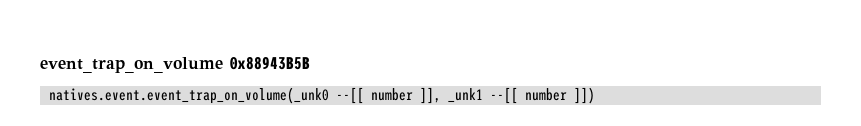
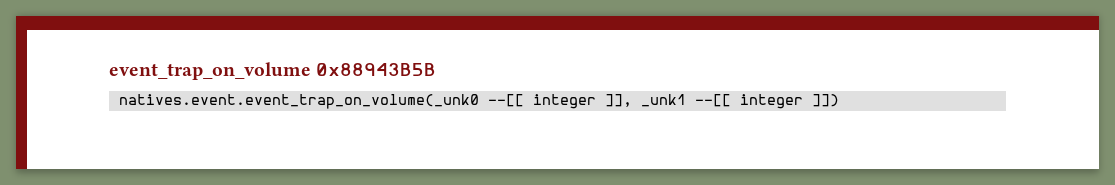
- natives.event.event_trap_on_volume(_unk0 --[[ number ]], _unk1 --[[ number ]])
+ natives.event.event_trap_on_volume(_unk0 --[[ integer ]], _unk1 --[[ integer ]])

